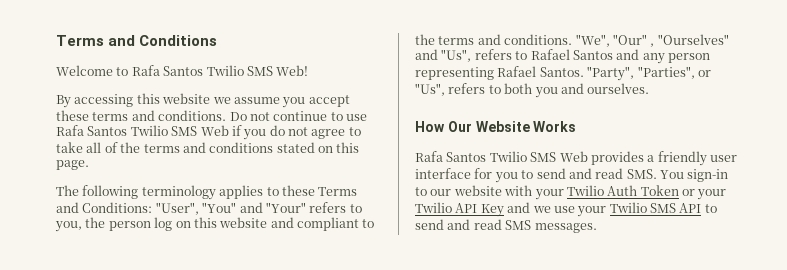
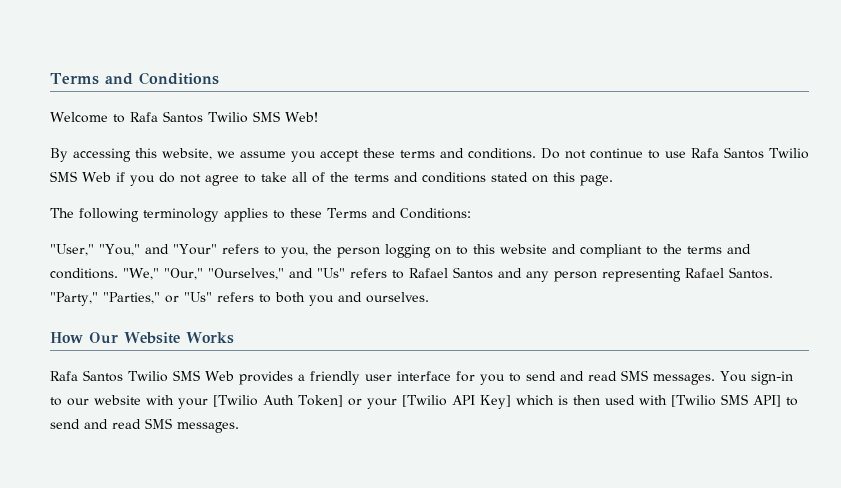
- By accessing this website we assume you accept these terms and conditions.
+ By accessing this website, we assume you accept these terms and conditions.
- The following terminology applies to these Terms and Conditions: "User", "You" and "Your" refers to you, the person log on this website and compliant to the terms and conditions.
+ The following terminology applies to these Terms and Conditions:
+ "User," "You," and "Your" refers to you, the person logging on to this website and compliant to the terms and conditions.
- "We", "Our" , "Ourselves" and "Us", refers to Rafael Santos and any person representing Rafael Santos.
+ "We," "Our," "Ourselves," and "Us" refers to Rafael Santos and any person representing Rafael Santos.
- "Party", "Parties", or "Us", refers to both you and ourselves.
+ "Party," "Parties," or "Us" refers to both you and ourselves.
- Rafa Santos Twilio SMS Web provides a friendly user interface for you to send and read SMS. You sign-in to our website with your Twilio Auth Token or your Twilio API Key and we use your Twilio SMS API to send and read SMS messages.
+ Rafa Santos Twilio SMS Web provides a friendly user interface for you to send and read SMS messages. You sign-in to our website with your [Twilio Auth Token] or your [Twilio API Key] which is then used with [Twilio SMS API] to send and read SMS messages.

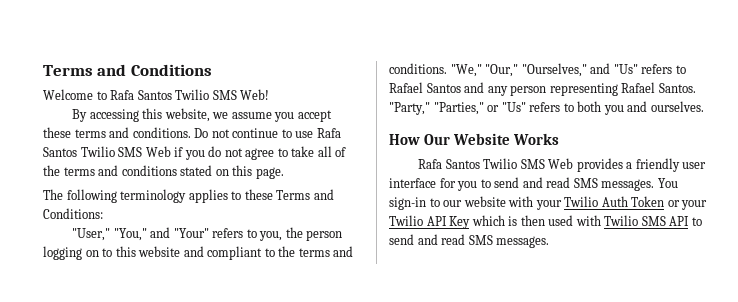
- You sign-in to our website with your [Twilio Auth Token] or your [Twilio API Key] which is then used with [Twilio SMS API] to send and read SMS messages.
+ You sign-in to our website with your Twilio Auth Token or your Twilio API Key which is then used with Twilio SMS API to send and read SMS messages.

